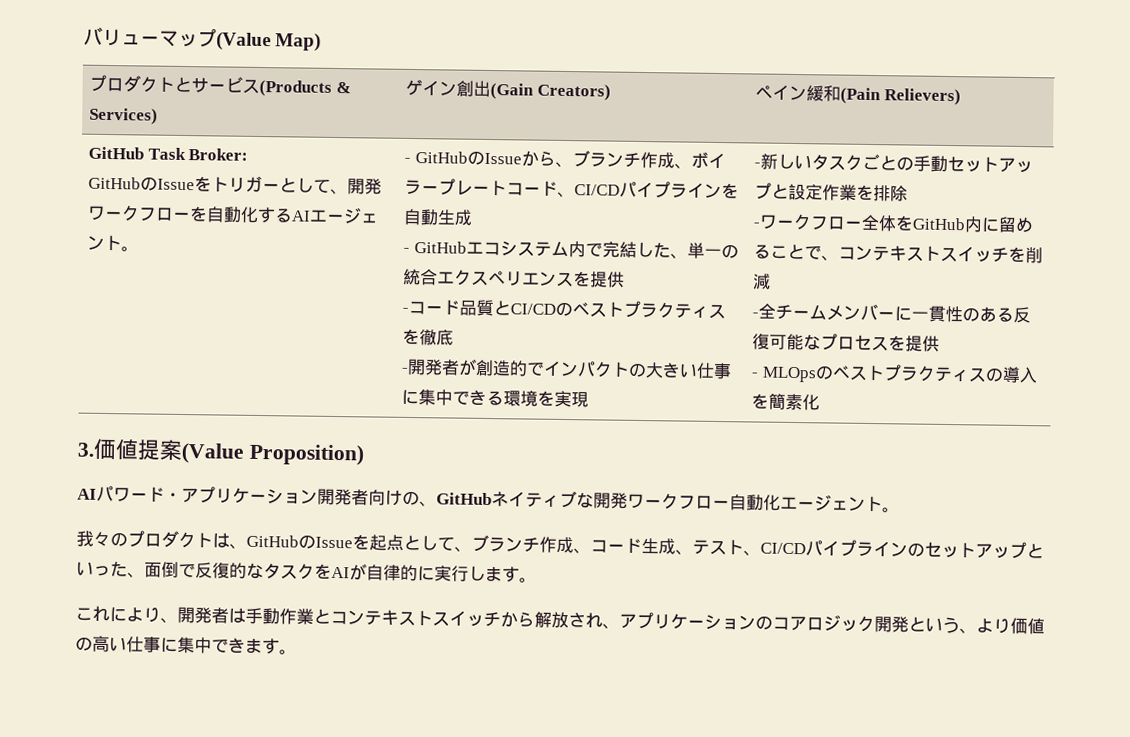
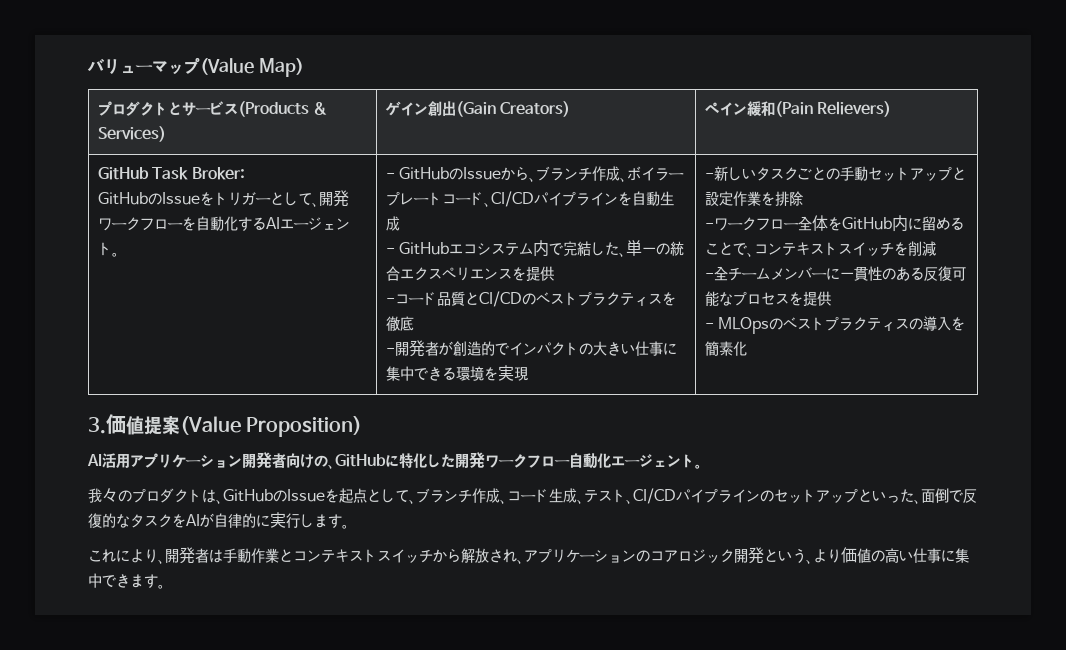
- AIパワード・アプリケーション開発者向けの、GitHubネイティブな開発ワークフロー自動化エージェント。
+ AI活用アプリケーション開発者向けの、GitHubに特化した開発ワークフロー自動化エージェント。

